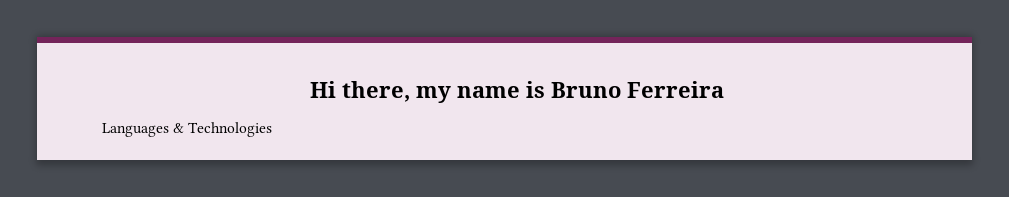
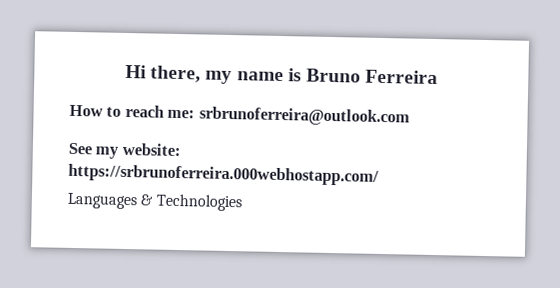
+ How to reach me: srbrunoferreira@outlook.com
+ See my website: https://srbrunoferreira.000webhostapp.com/

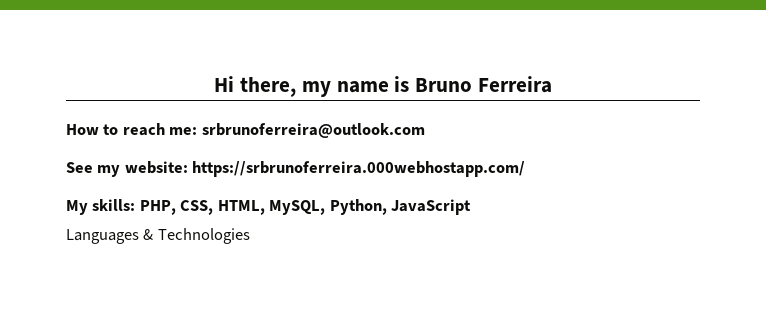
+ My skills: PHP, CSS, HTML, MySQL, Python, JavaScript

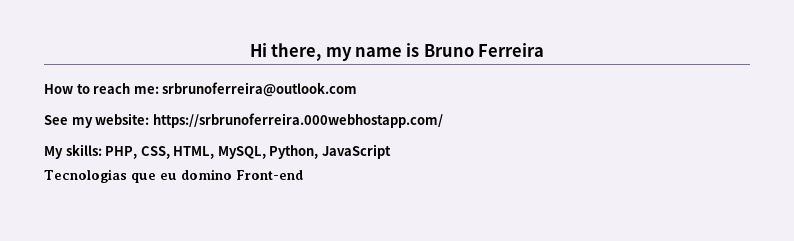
- Languages & Technologies
+ Tecnologias que eu domino Front-end

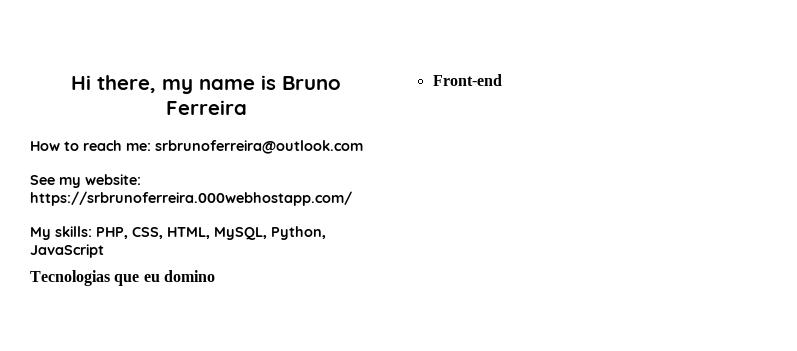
- Tecnologias que eu domino Front-end
+ Tecnologias que eu domino
+ Front-end

